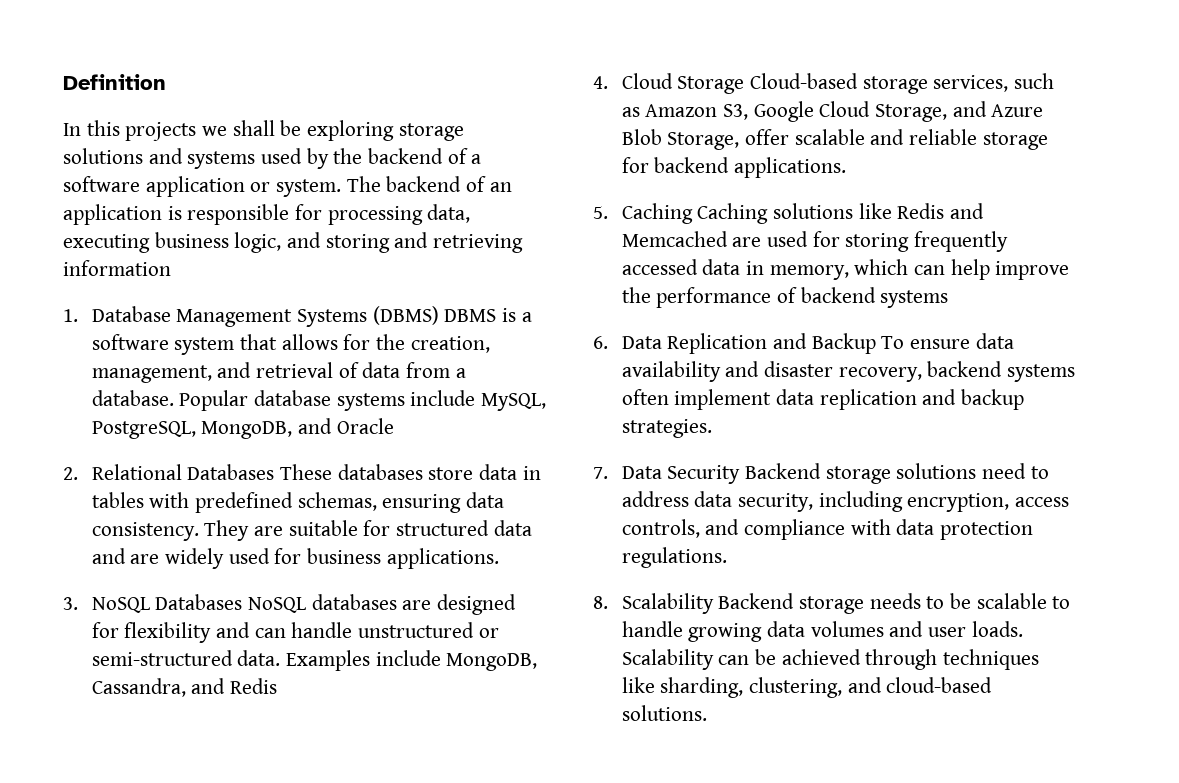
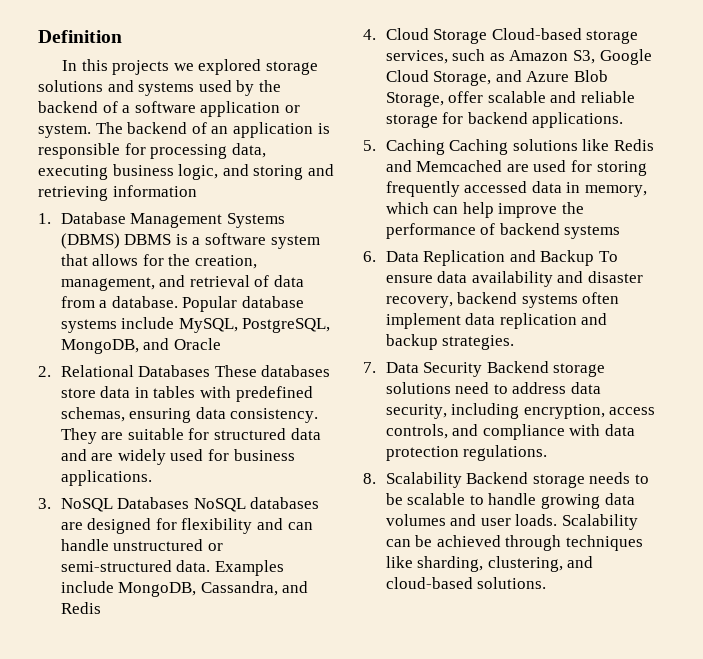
- In this projects we shall be exploring storage solutions and systems used by the backend of a software application or system.
+ In this projects we explored storage solutions and systems used by the backend of a software application or system.

